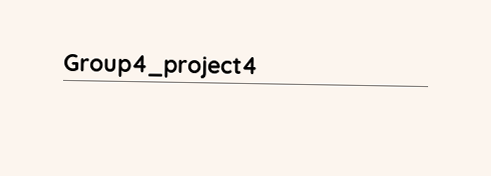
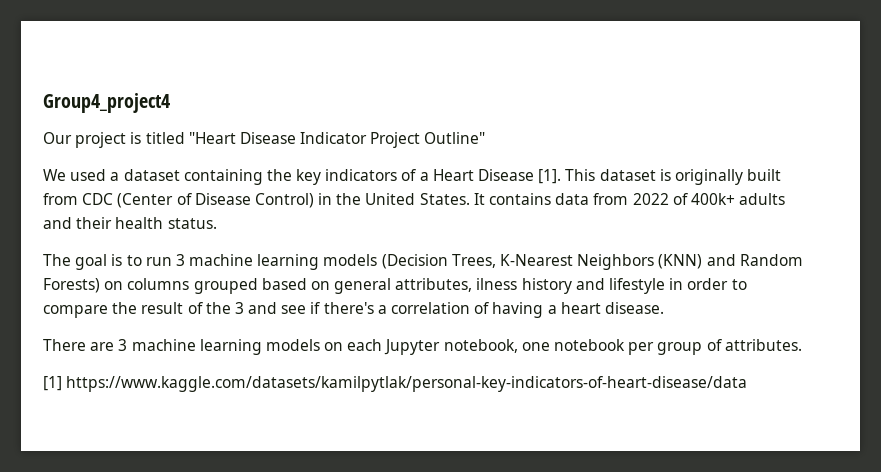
+ Our project is titled "Heart Disease Indicator Project Outline"
+ We used a dataset containing the key indicators of a Heart Disease [1]. This dataset is originally built from CDC (Center of Disease Control) in the United States. It contains data from 2022 of 400k+ adults and their health status.
+ The goal is to run 3 machine learning models (Decision Trees, K-Nearest Neighbors (KNN) and Random Forests) on columns grouped based on general attributes, ilness history and lifestyle in order to compare the result of the 3 and see if there's a correlation of having a heart disease.
+ There are 3 machine learning models on each Jupyter notebook, one notebook per group of attributes.
+ [1] https://www.kaggle.com/datasets/kamilpytlak/personal-key-indicators-of-heart-disease/data

